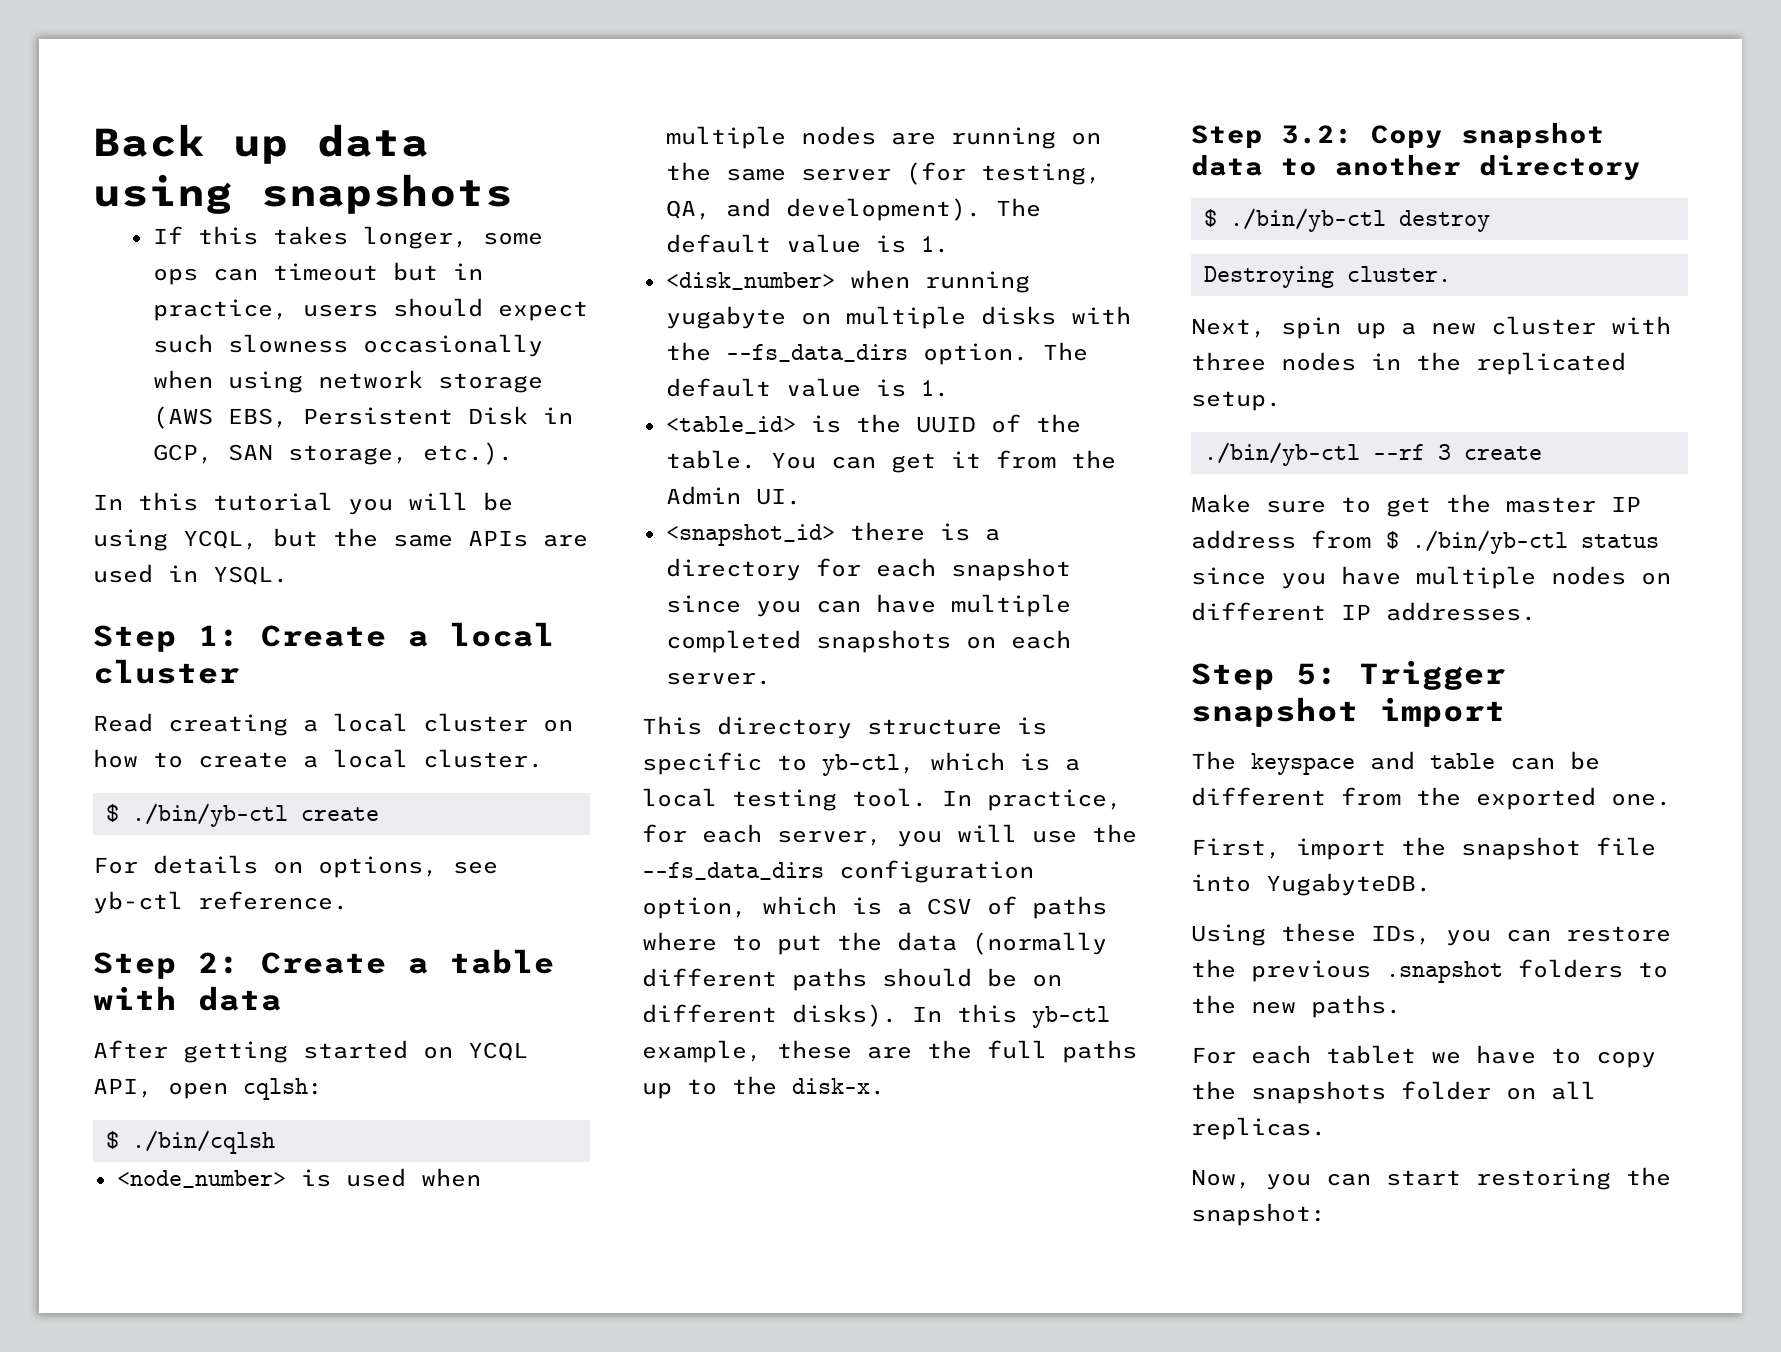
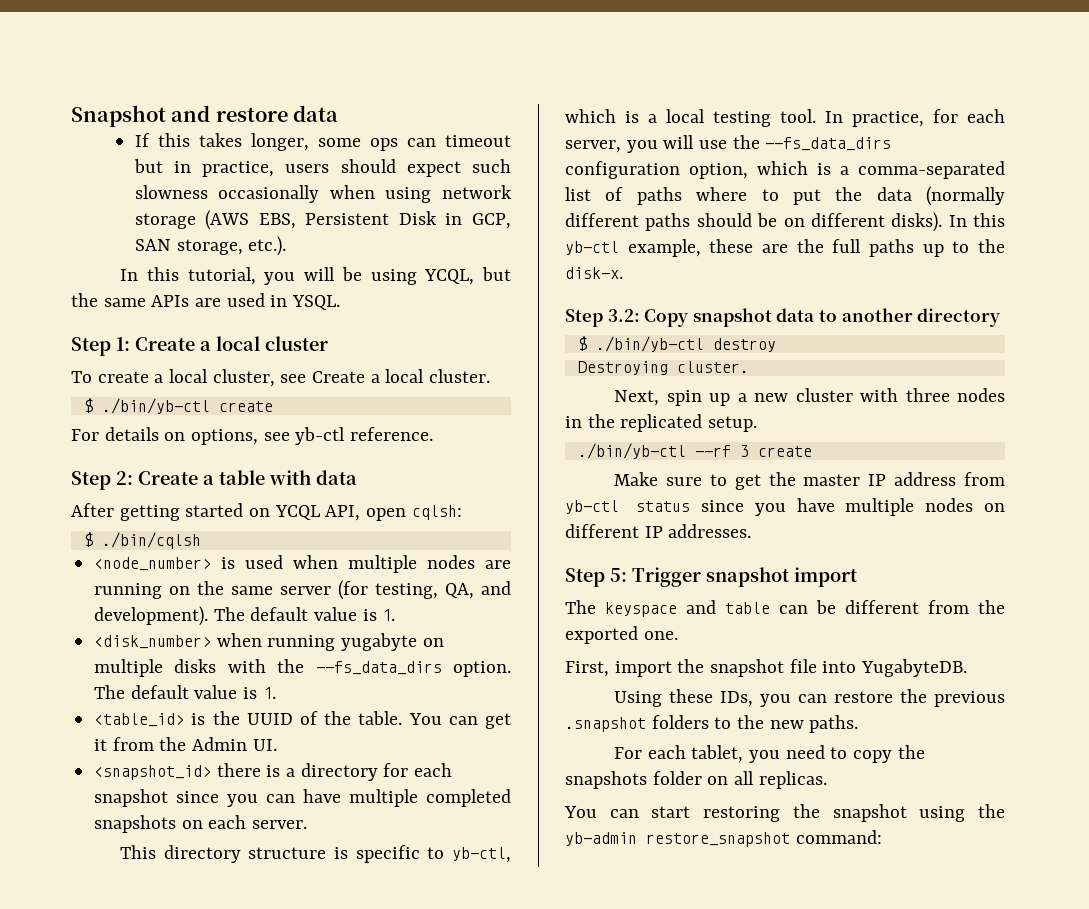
- Back up data using snapshots
+ Snapshot and restore data
- In this tutorial you will be using YCQL, but the same APIs are used in YSQL.
+ In this tutorial, you will be using YCQL, but the same APIs are used in YSQL.
- Read creating a local cluster on how to create a local cluster.
+ To create a local cluster, see Create a local cluster.
- In practice, for each server, you will use the --fs_data_dirs configuration option, which is a CSV of paths where to put the data (normally different paths should be on different disks).
+ In practice, for each server, you will use the --fs_data_dirs configuration option, which is a comma-separated list of paths where to put the data (normally different paths should be on different disks).
- Make sure to get the master IP address from $ ./bin/yb-ctl status since you have multiple nodes on different IP addresses.
+ Make sure to get the master IP address from yb-ctl status since you have multiple nodes on different IP addresses.
- For each tablet we have to copy the snapshots folder on all replicas.
+ For each tablet, you need to copy the snapshots folder on all replicas.
- Now, you can start restoring the snapshot:
+ You can start restoring the snapshot using the yb-admin restore_snapshot command:

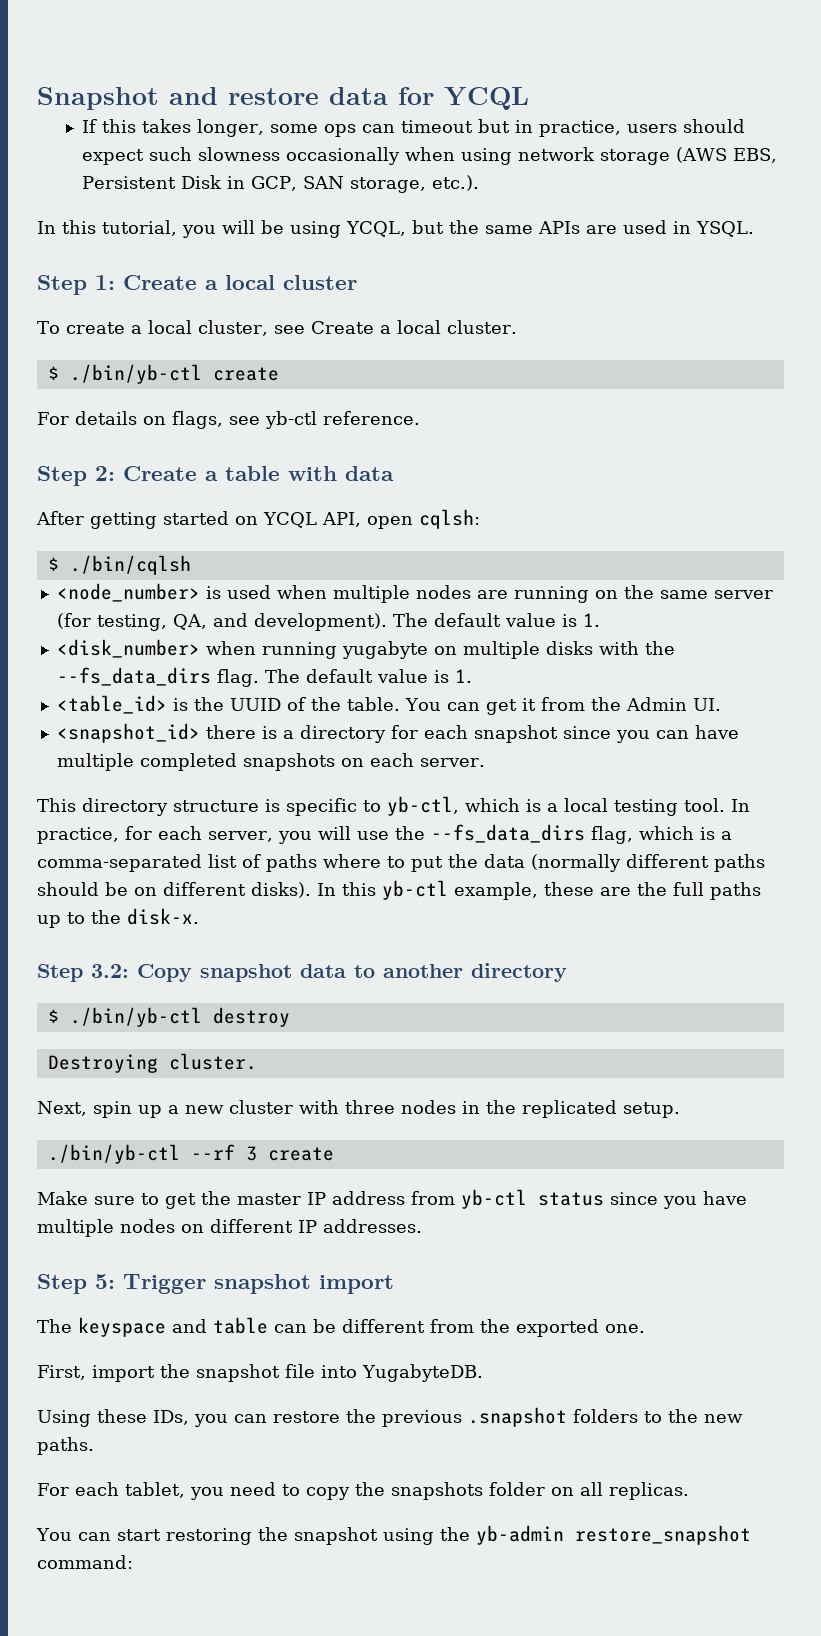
- Snapshot and restore data
+ Snapshot and restore data for YCQL
- For details on options, see yb-ctl reference.
+ For details on flags, see yb-ctl reference.
- <disk_number> when running yugabyte on multiple disks with the --fs_data_dirs option.
+ <disk_number> when running yugabyte on multiple disks with the --fs_data_dirs flag.
- In practice, for each server, you will use the --fs_data_dirs configuration option, which is a comma-separated list of paths where to put the data (normally different paths should be on different disks).
+ In practice, for each server, you will use the --fs_data_dirs flag, which is a comma-separated list of paths where to put the data (normally different paths should be on different disks).

